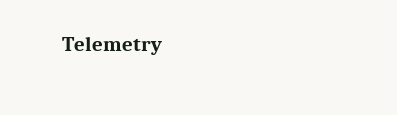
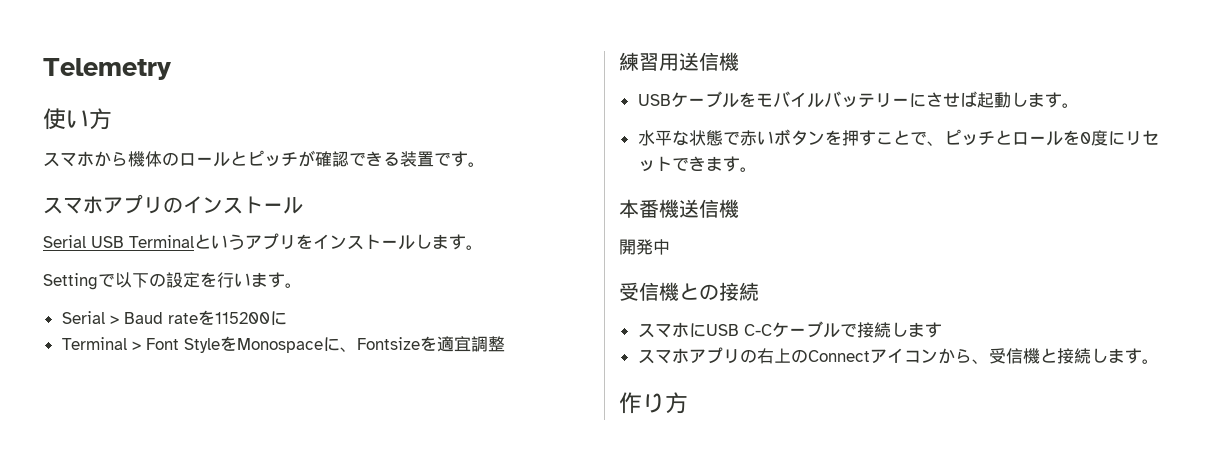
+ 使い方
+ スマホから機体のロールとピッチが確認できる装置です。
+ スマホアプリのインストール
+ Serial USB Terminalというアプリをインストールします。
+ Settingで以下の設定を行います。
+ Serial > Baud rateを115200に
+ Terminal > Font StyleをMonospaceに、Fontsizeを適宜調整
+ 練習用送信機
+ USBケーブルをモバイルバッテリーにさせば起動します。
+ 水平な状態で赤いボタンを押すことで、ピッチとロールを0度にリセットできます。
+ 本番機送信機
+ 開発中
+ 受信機との接続
+ スマホにUSB C-Cケーブルで接続します
+ スマホアプリの右上のConnectアイコンから、受信機と接続します。
+ 作り方

